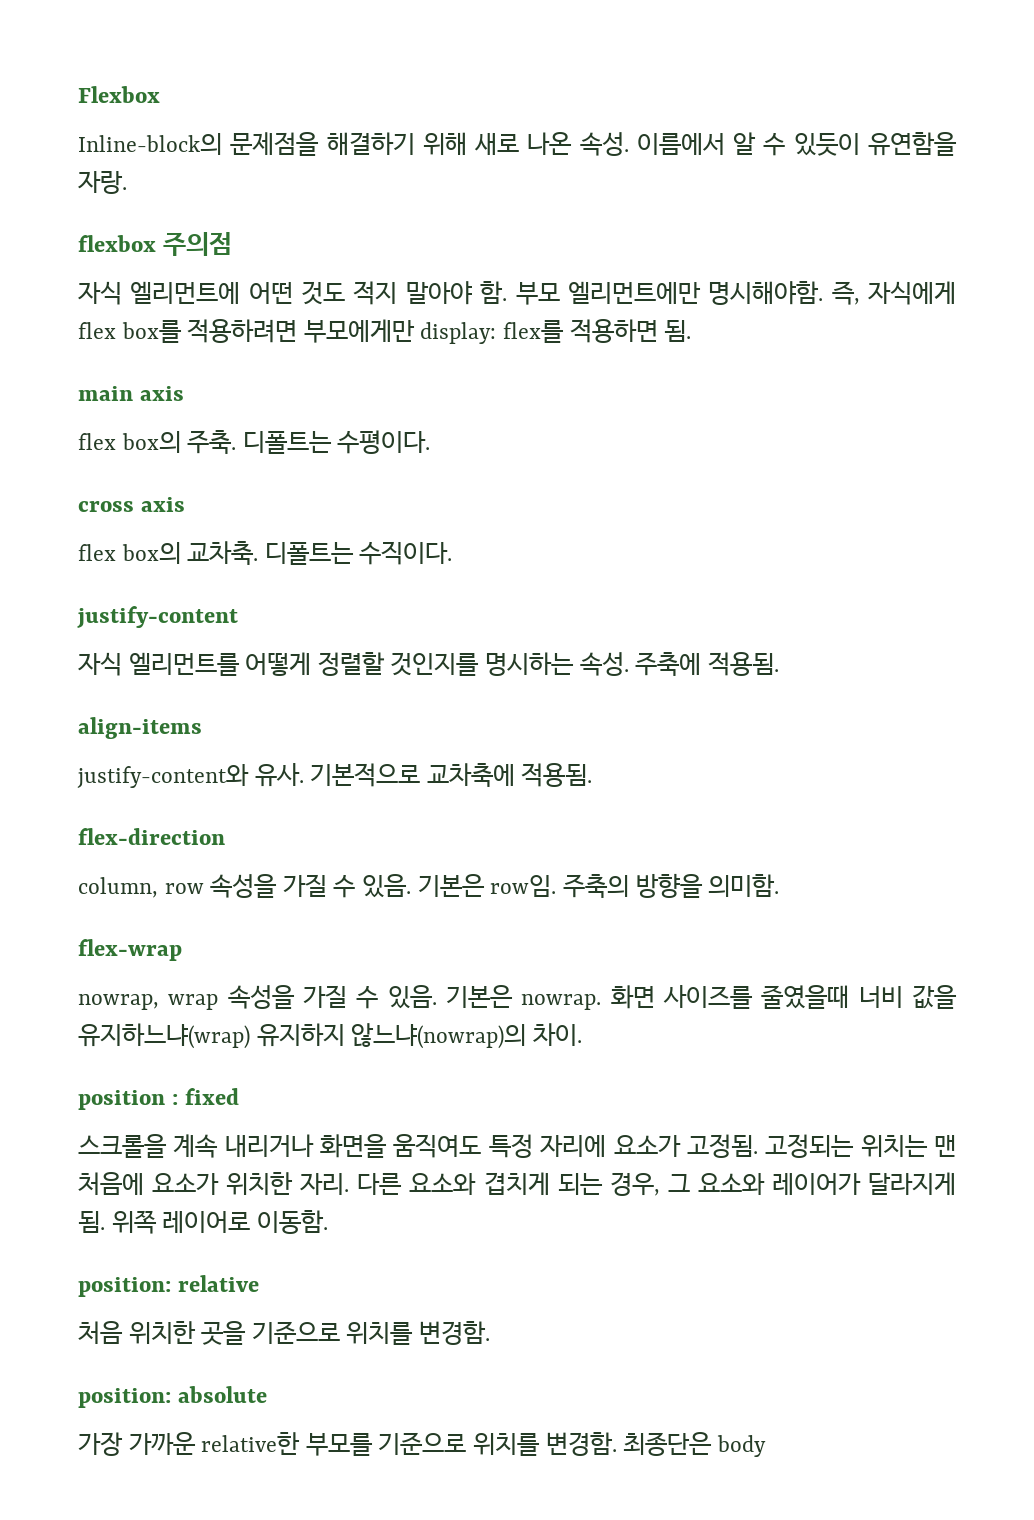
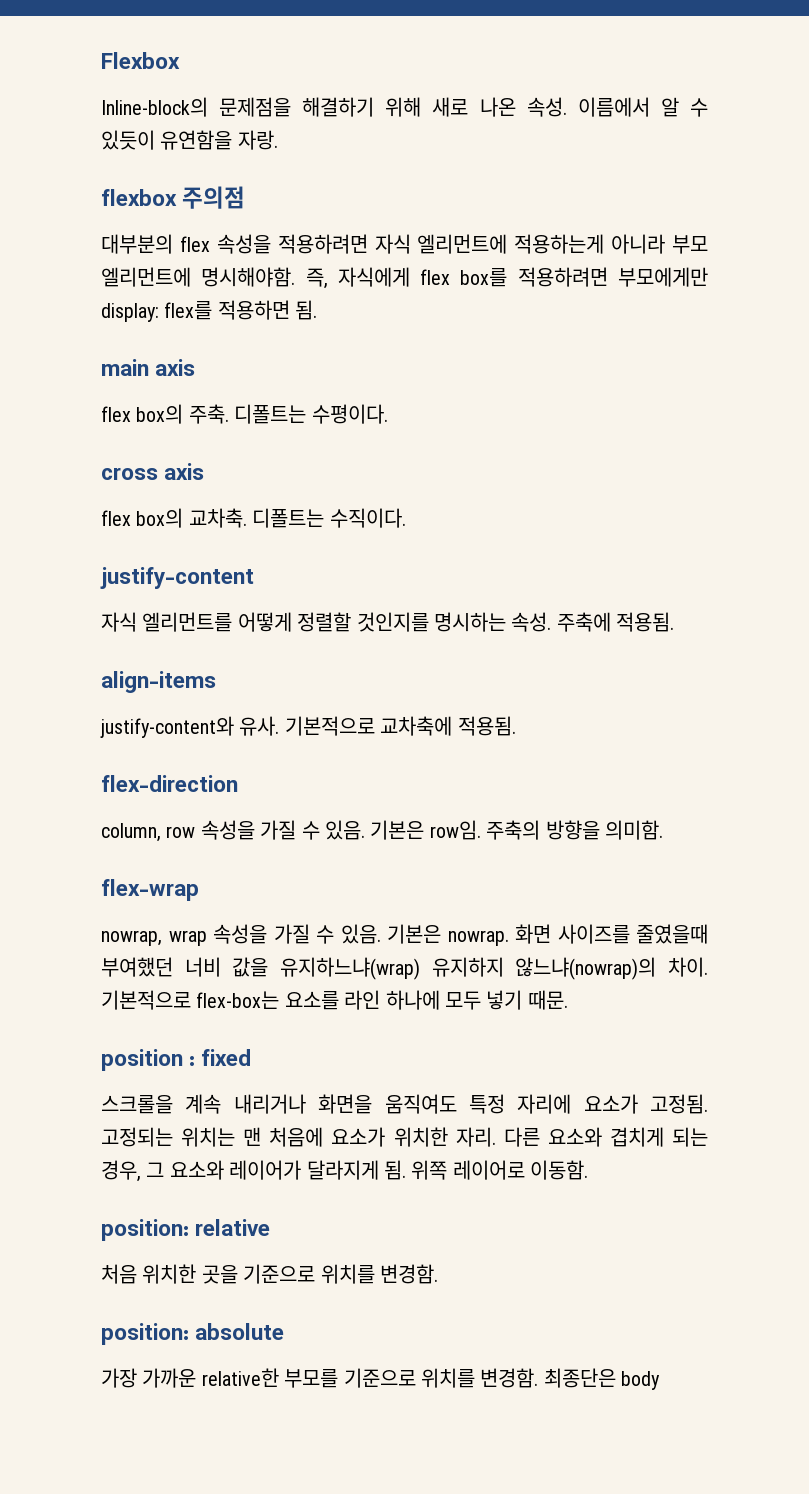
- 자식 엘리먼트에 어떤 것도 적지 말아야 함. 부모 엘리먼트에만 명시해야함.
+ 대부분의 flex 속성을 적용하려면 자식 엘리먼트에 적용하는게 아니라 부모 엘리먼트에 명시해야함.
- 화면 사이즈를 줄였을때 너비 값을 유지하느냐(wrap) 유지하지 않느냐(nowrap)의 차이.
+ 화면 사이즈를 줄였을때 부여했던 너비 값을 유지하느냐(wrap) 유지하지 않느냐(nowrap)의 차이. 기본적으로 flex-box는 요소를 라인 하나에 모두 넣기 때문.

